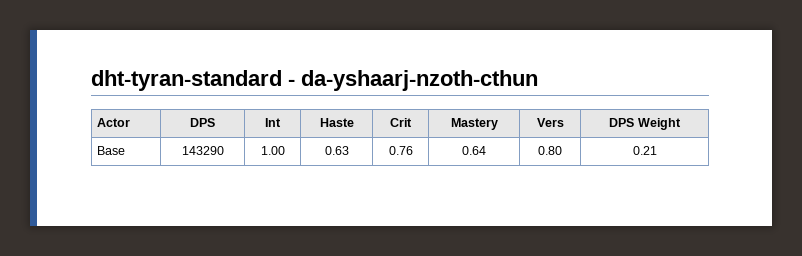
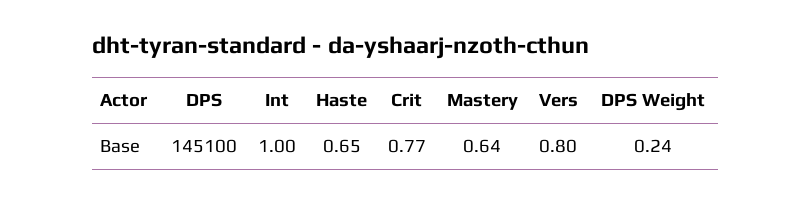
- Base | 143290 | 1.00 | 0.63 | 0.76 | 0.64 | 0.80 | 0.21
+ Base | 145100 | 1.00 | 0.65 | 0.77 | 0.64 | 0.80 | 0.24

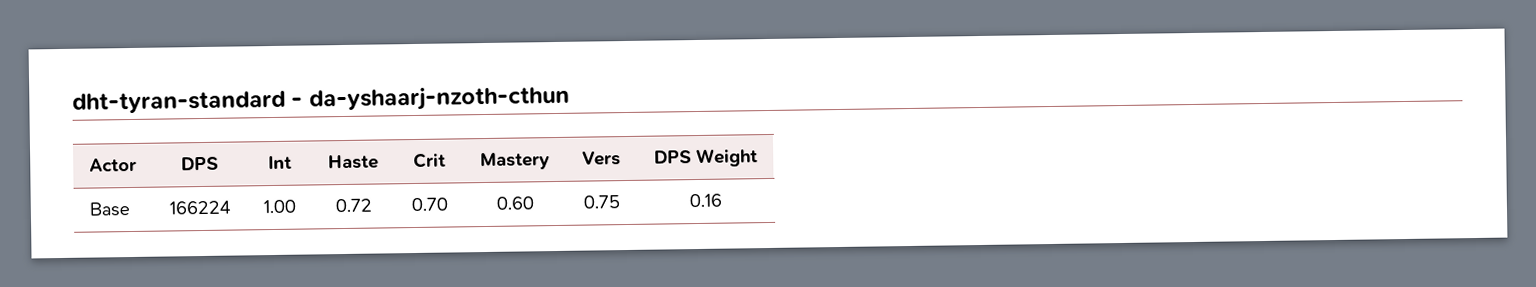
- Base | 145100 | 1.00 | 0.65 | 0.77 | 0.64 | 0.80 | 0.24
+ Base | 166224 | 1.00 | 0.72 | 0.70 | 0.60 | 0.75 | 0.16

